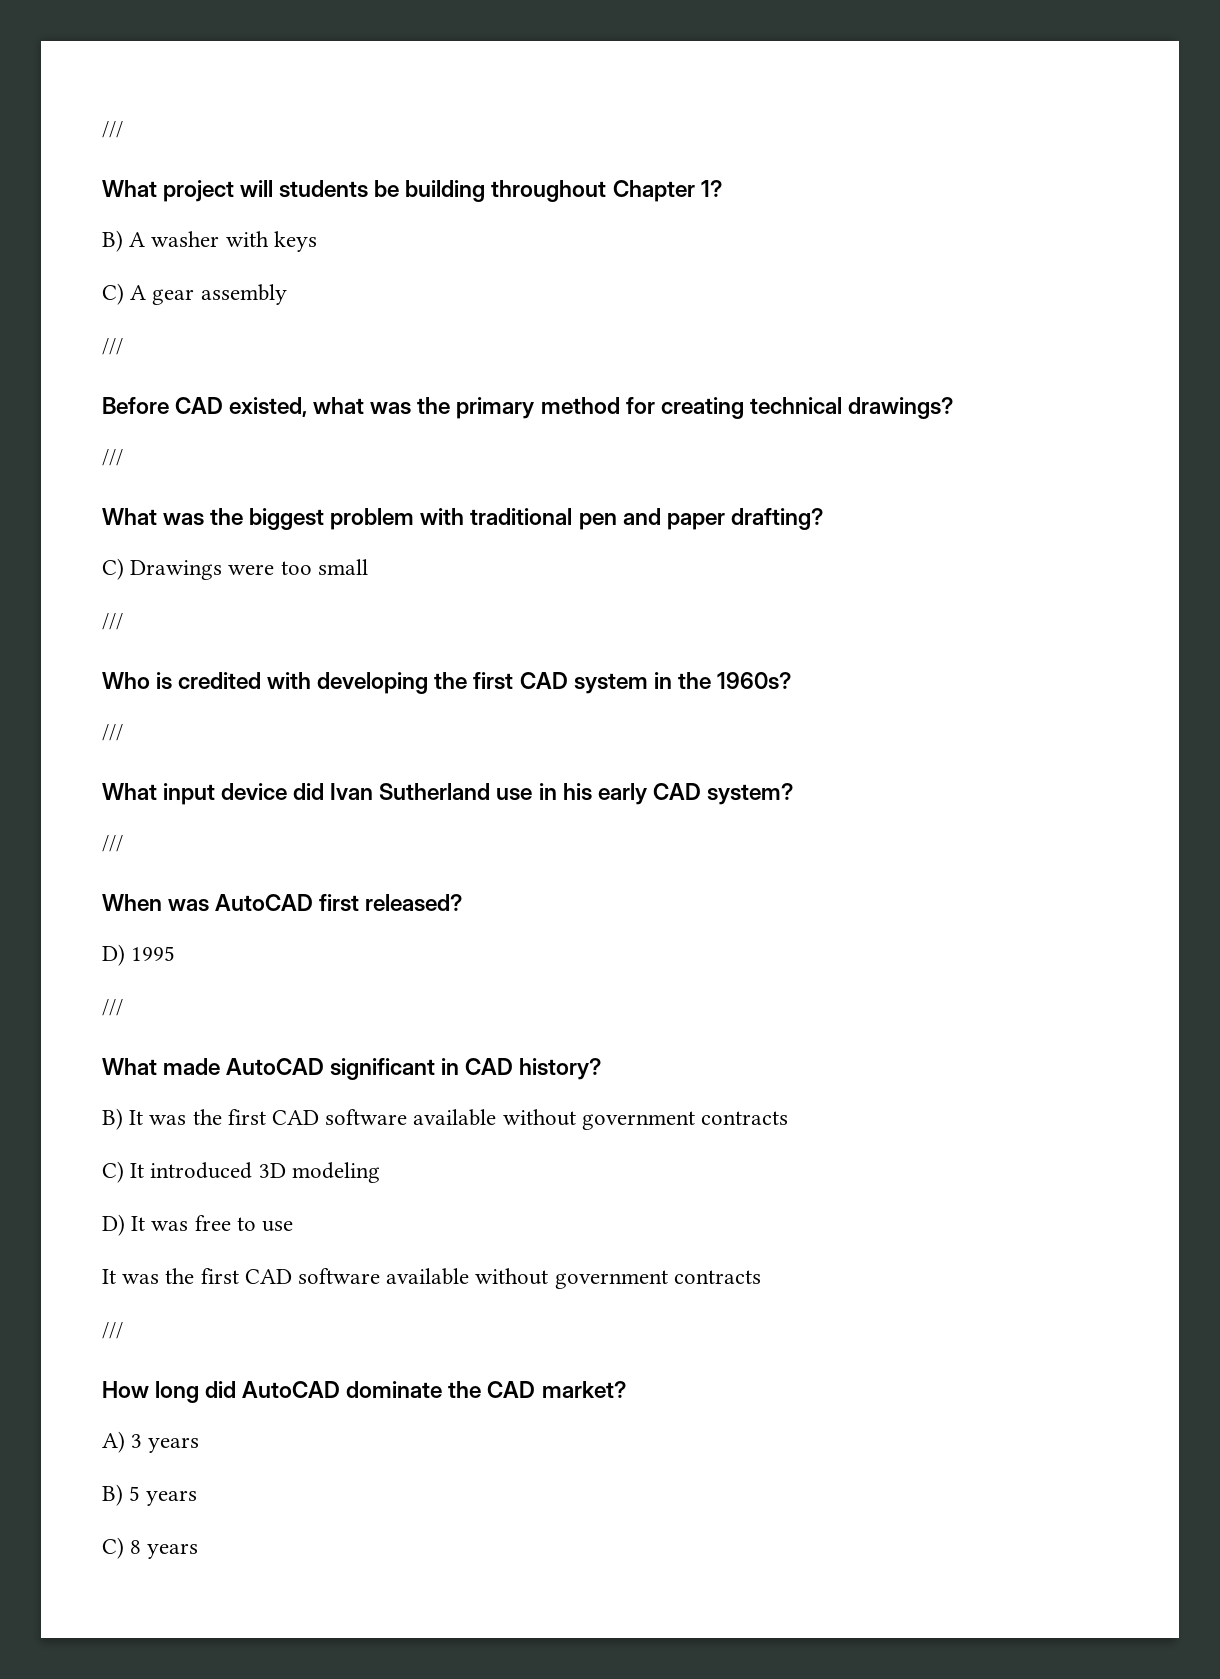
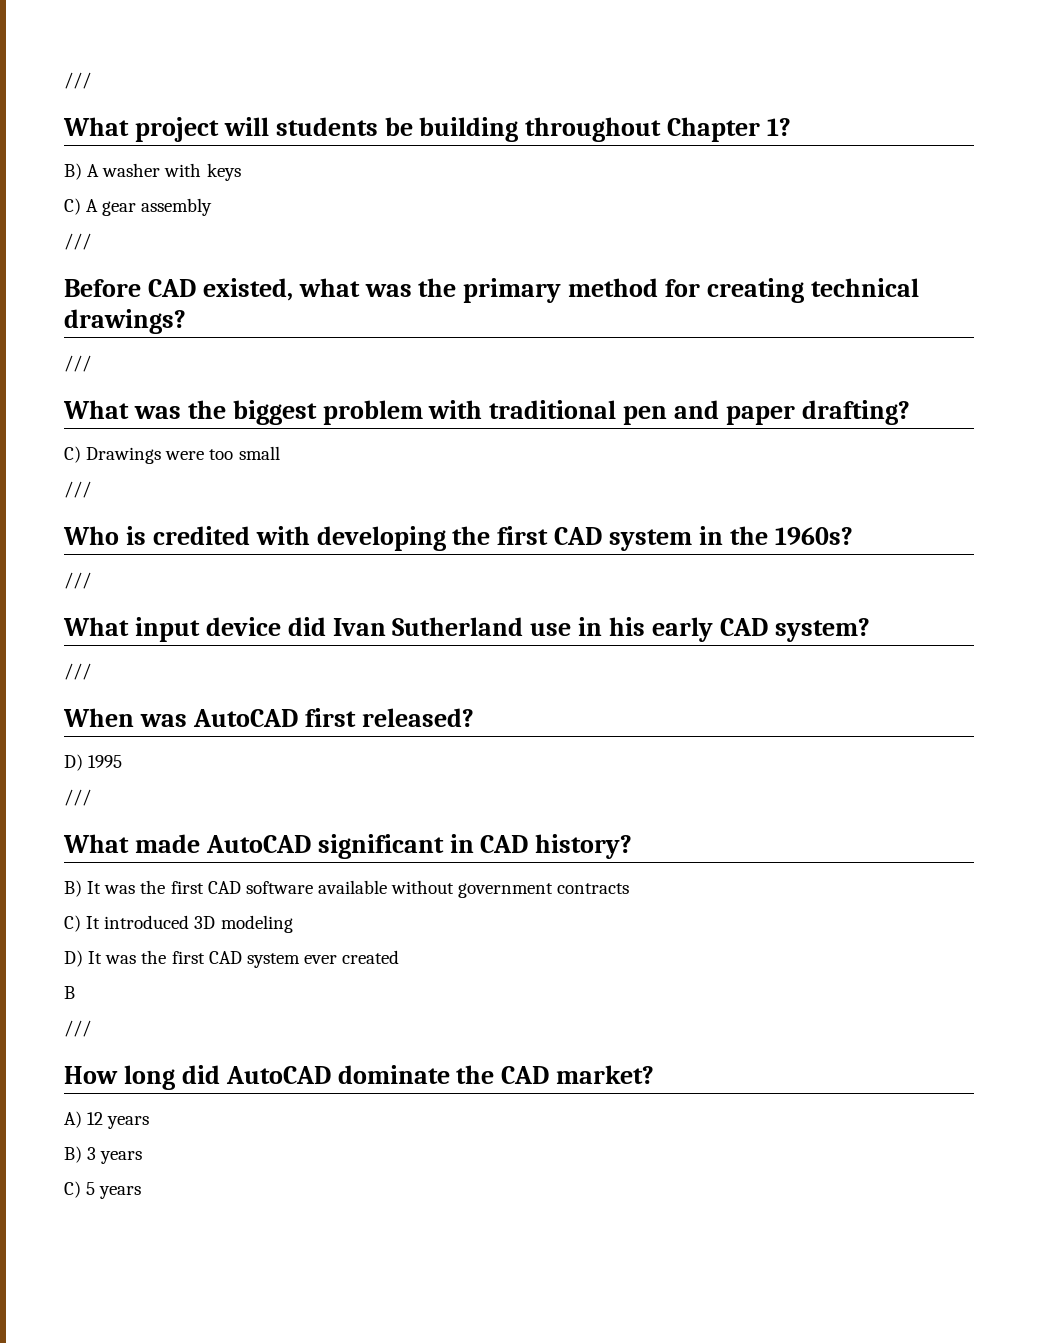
- D) It was free to use
- It was the first CAD software available without government contracts
+ D) It was the first CAD system ever created
+ B
- A) 3 years
+ A) 12 years
+ B) 3 years
- B) 5 years
+ C) 5 years
- C) 8 years

